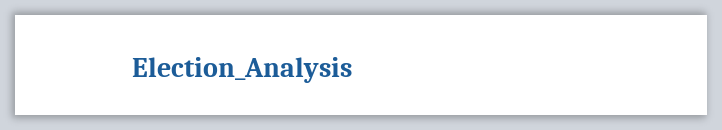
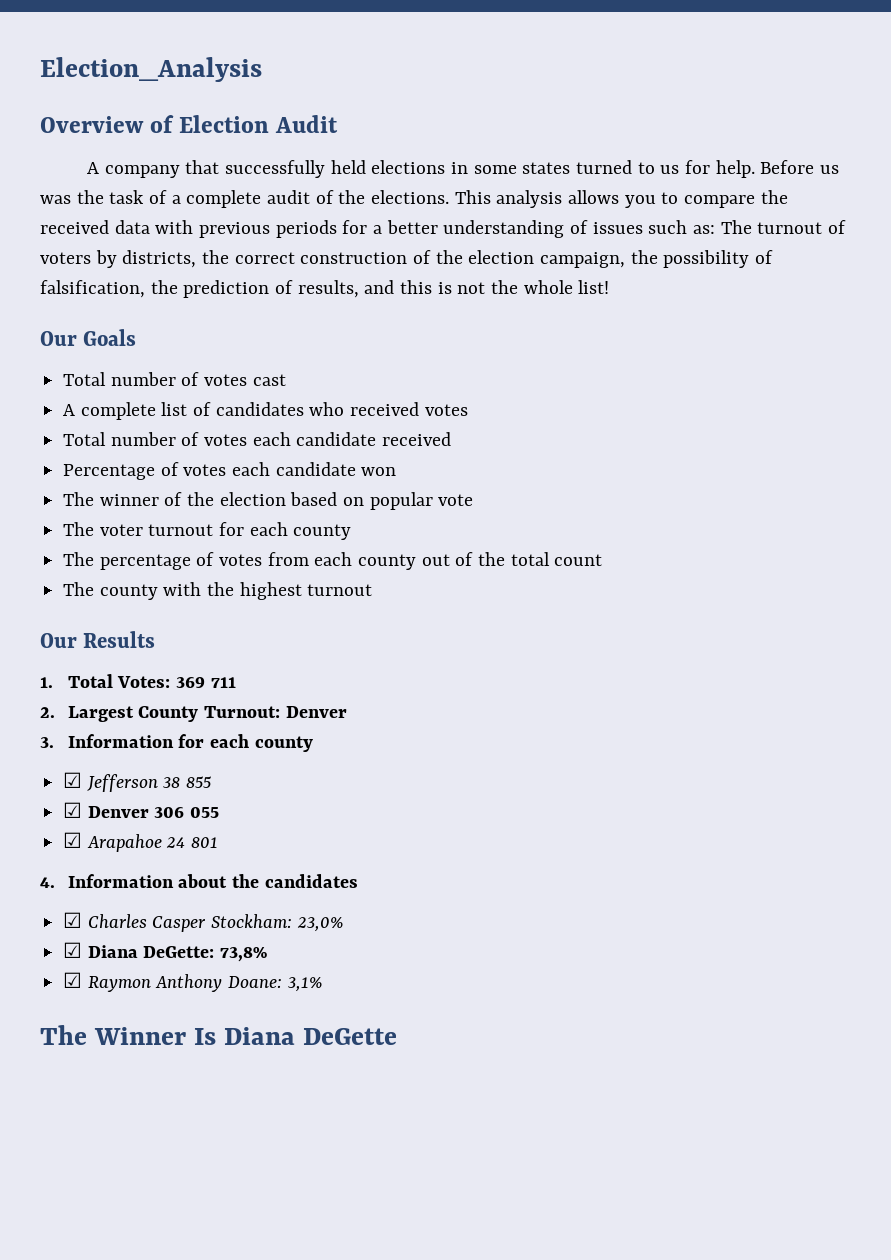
+ Overview of Election Audit
+ A company that successfully held elections in some states turned to us for help. Before us was the task of a complete audit of the elections. This analysis allows you to compare the received data with previous periods for a better understanding of issues such as: The turnout of voters by districts, the correct construction of the election campaign, the possibility of falsification, the prediction of results, and this is not the whole list!
+ Our Goals
+ Total number of votes cast
+ A complete list of candidates who received votes
+ Total number of votes each candidate received
+ Percentage of votes each candidate won
+ The winner of the election based on popular vote
+ The voter turnout for each county
+ The percentage of votes from each county out of the total count
+ The county with the highest turnout
+ Our Results
+ 1. Total Votes: 369 711
+ 2. Largest County Turnout: Denver
+ 3. Information for each county
+ ☑ Jefferson 38 855
+ ☑ Denver 306 055
+ ☑ Arapahoe 24 801
+ 4. Information about the candidates
+ ☑ Charles Casper Stockham: 23,0%
+ ☑ Diana DeGette: 73,8%
+ ☑ Raymon Anthony Doane: 3,1%
+ The Winner Is Diana DeGette

